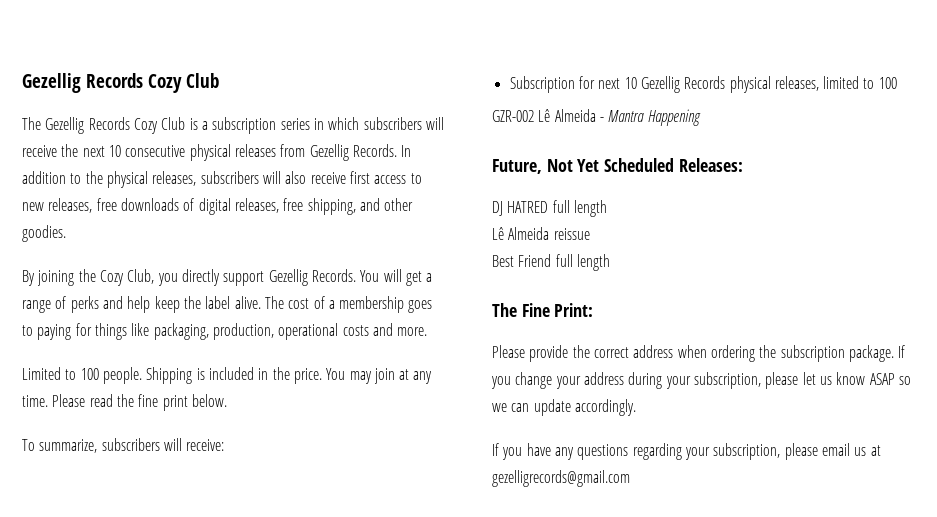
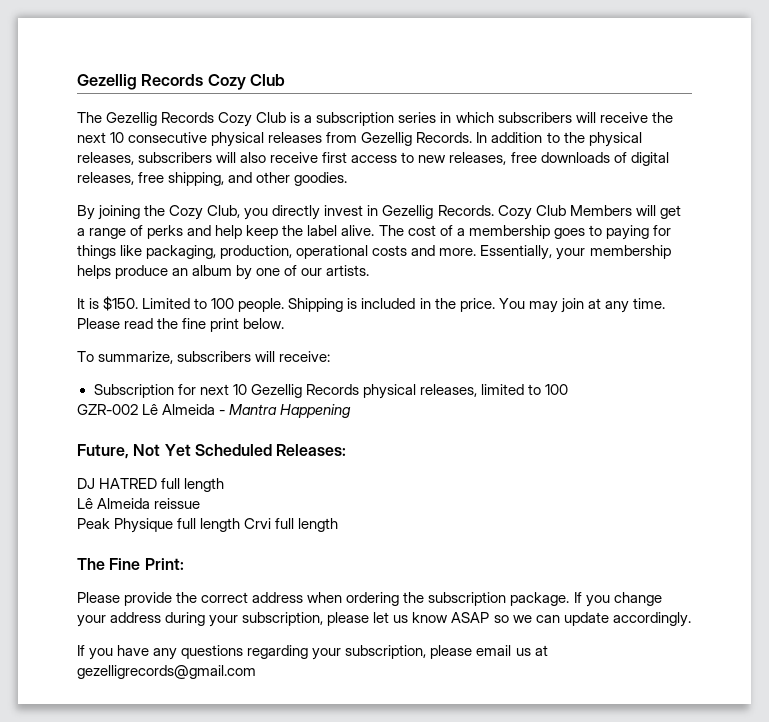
- By joining the Cozy Club, you directly support Gezellig Records. You will get a range of perks and help keep the label alive.
+ By joining the Cozy Club, you directly invest in Gezellig Records. Cozy Club Members will get a range of perks and help keep the label alive.
- The cost of a membership goes to paying for things like packaging, production, operational costs and more.
- Limited to 100 people.
+ The cost of a membership goes to paying for things like packaging, production, operational costs and more. Essentially, your membership helps produce an album by one of our artists.
+ It is $150. Limited to 100 people.
- Best Friend full length
+ Peak Physique full length Crvi full length

